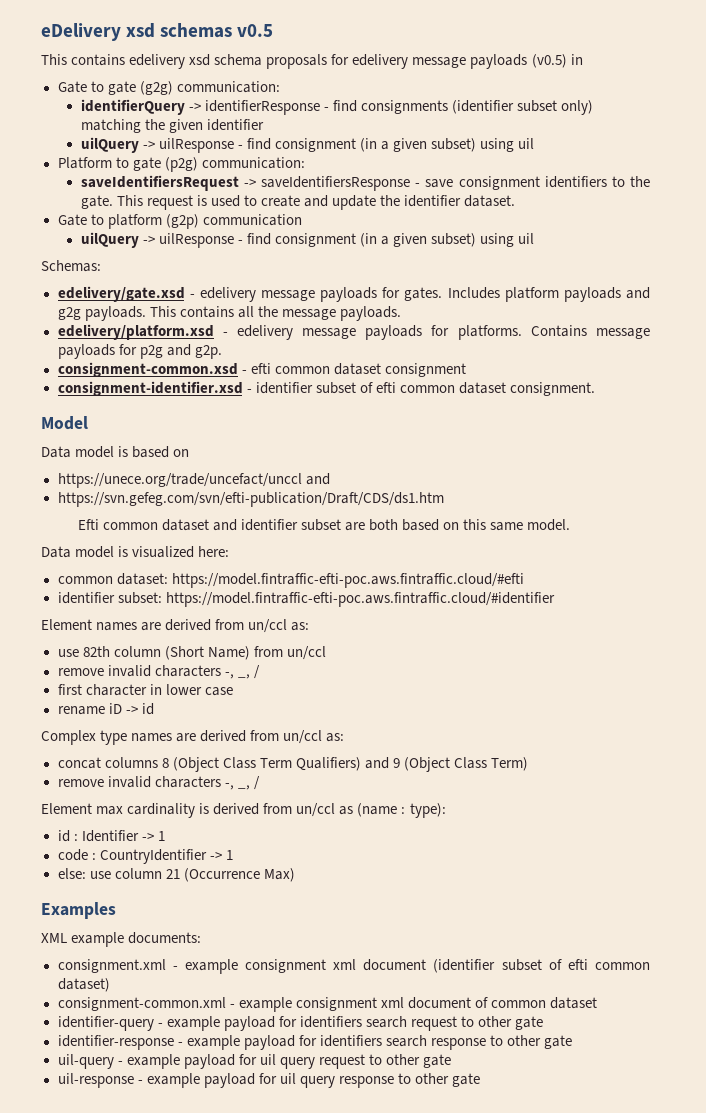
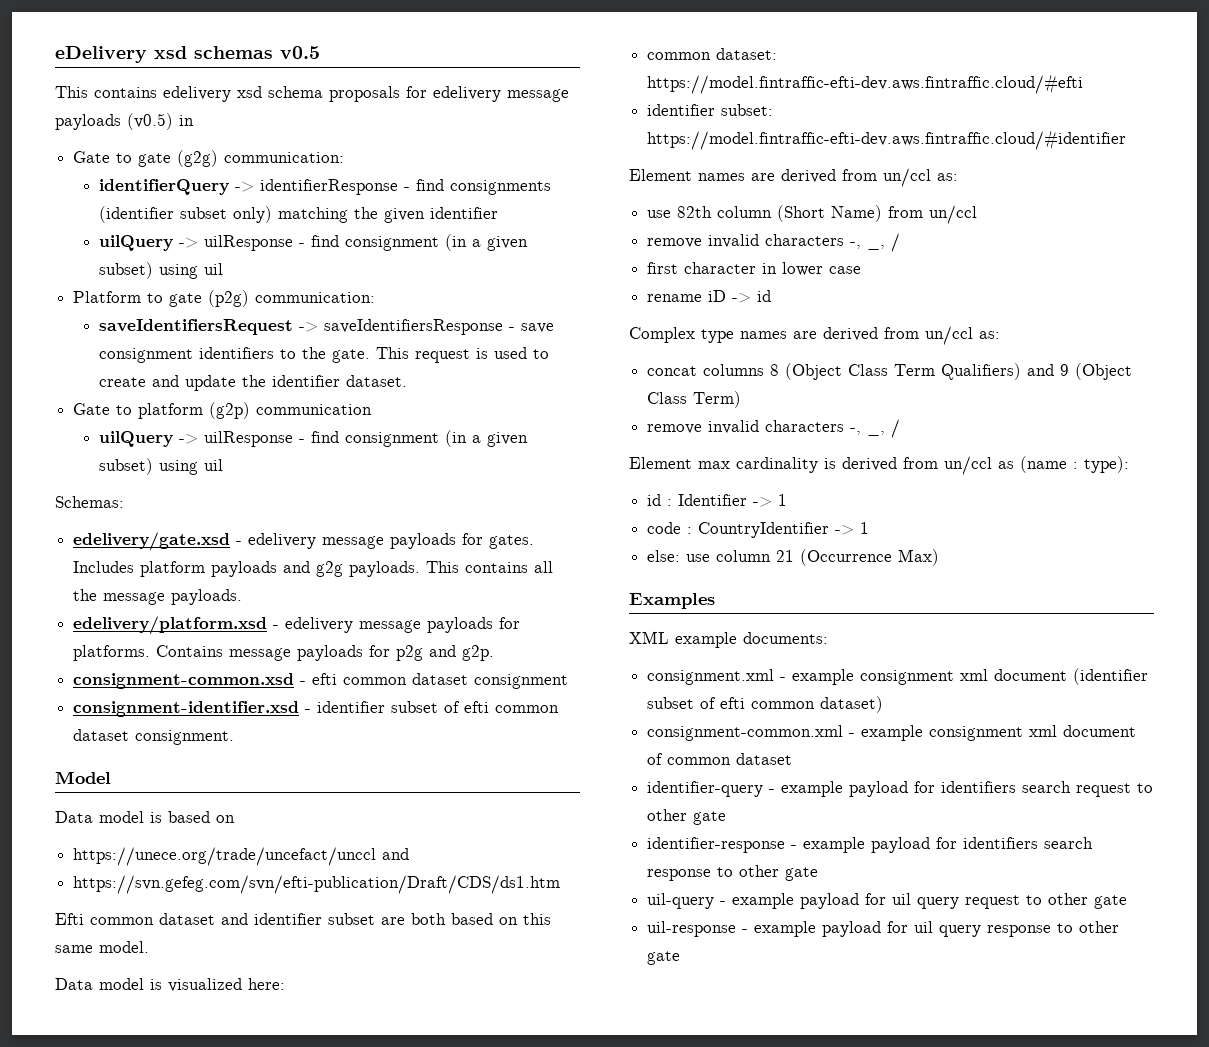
- common dataset: https://model.fintraffic-efti-poc.aws.fintraffic.cloud/#efti
+ common dataset: https://model.fintraffic-efti-dev.aws.fintraffic.cloud/#efti
- identifier subset: https://model.fintraffic-efti-poc.aws.fintraffic.cloud/#identifier
+ identifier subset: https://model.fintraffic-efti-dev.aws.fintraffic.cloud/#identifier

